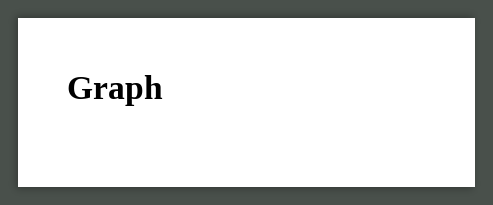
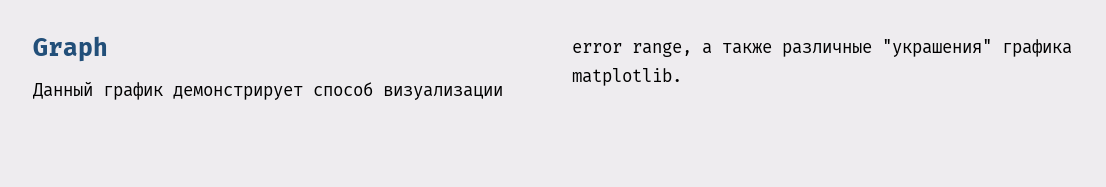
+ Данный график демонстрирует способ визуализации error range, а также различные "украшения" графика matplotlib.

